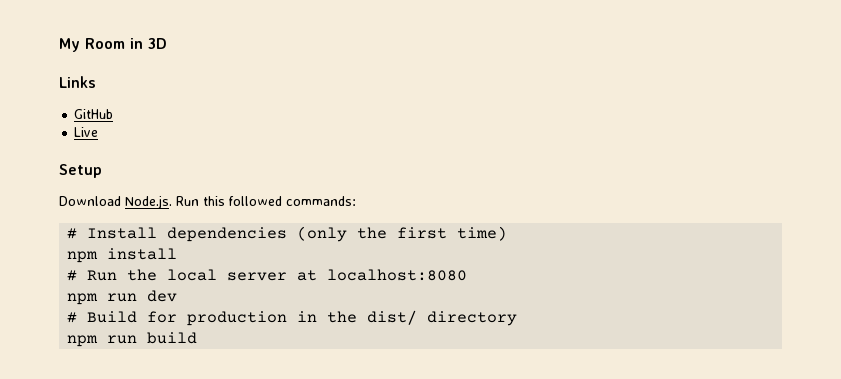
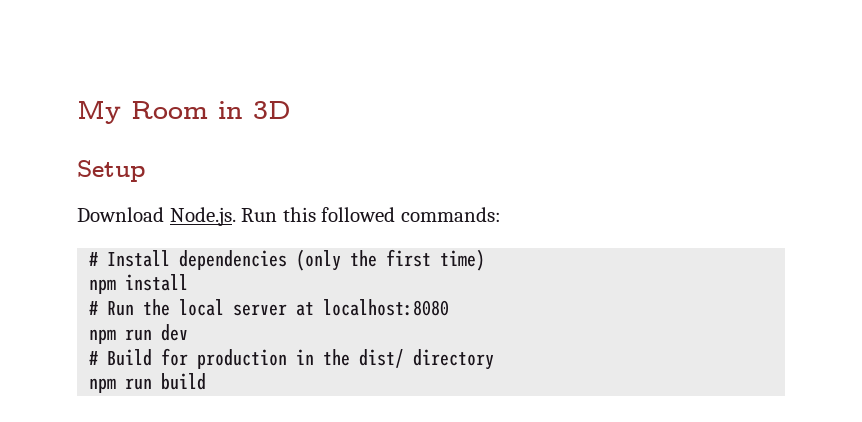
- Links
- GitHub
- Live

